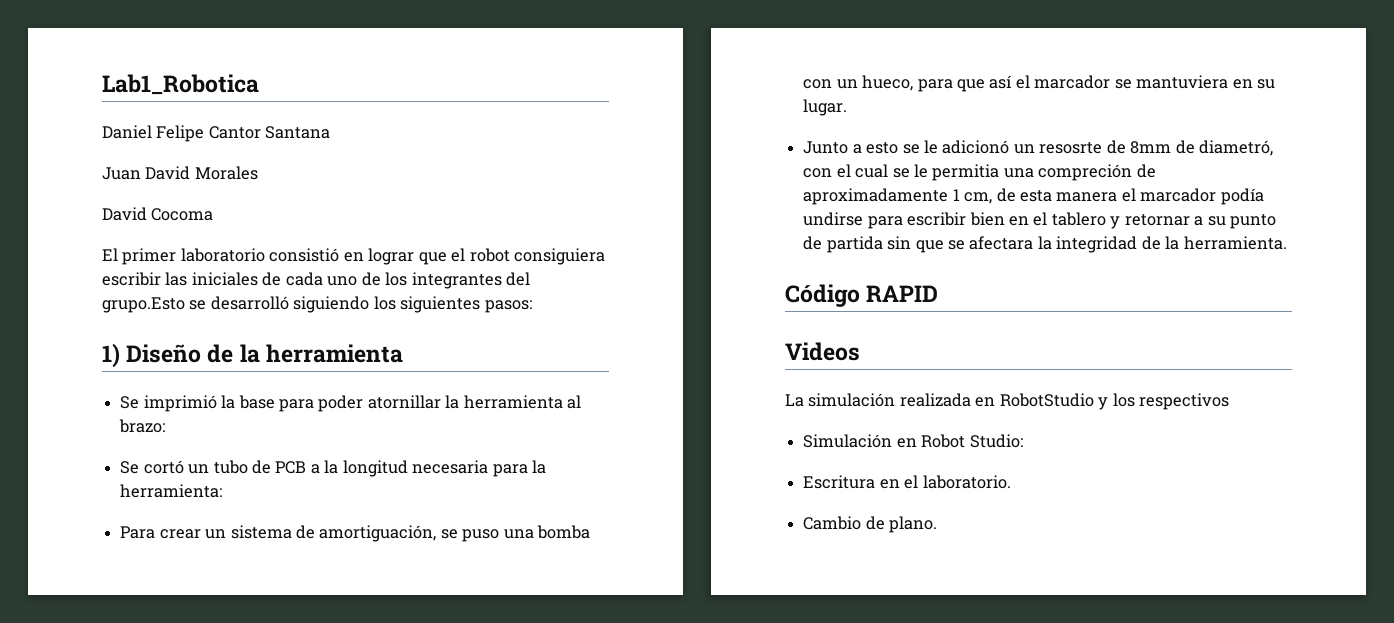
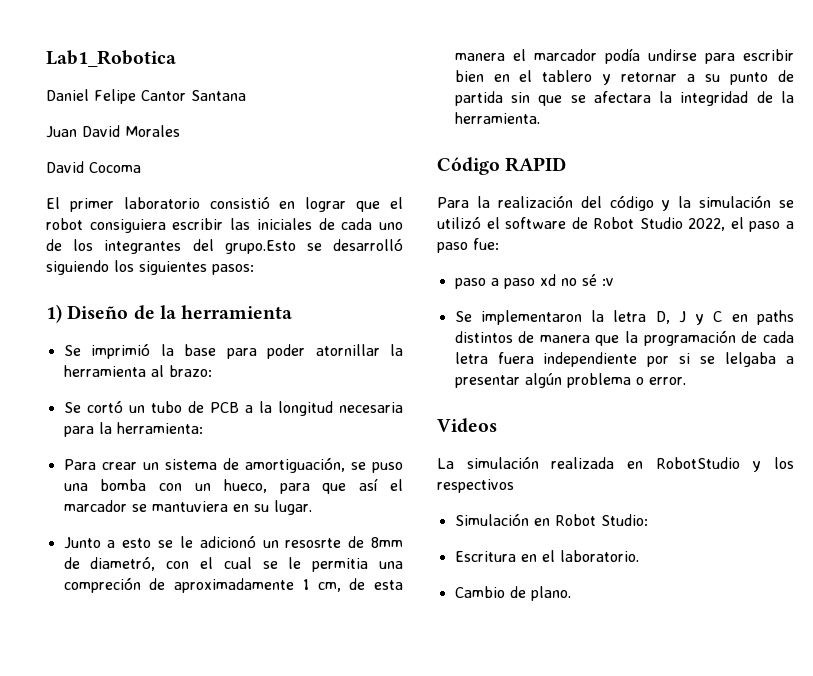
+ Para la realización del código y la simulación se utilizó el software de Robot Studio 2022, el paso a paso fue:
+ paso a paso xd no sé :v
+ Se implementaron la letra D, J y C en paths distintos de manera que la programación de cada letra fuera independiente por si se lelgaba a presentar algún problema o error.

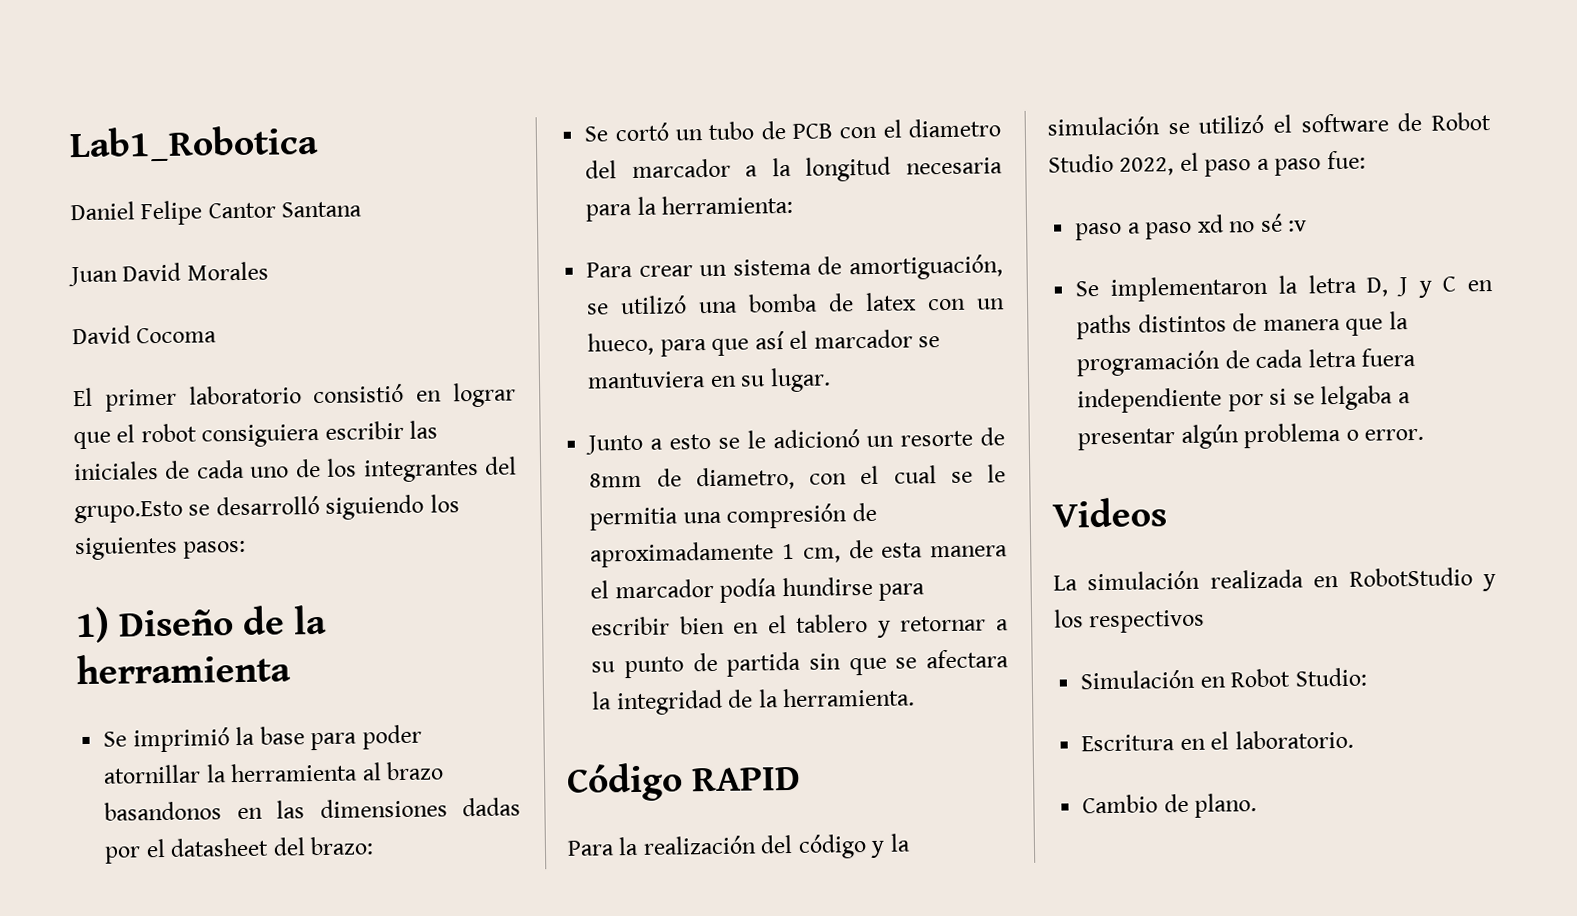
- Se imprimió la base para poder atornillar la herramienta al brazo:
+ Se imprimió la base para poder atornillar la herramienta al brazo basandonos en las dimensiones dadas por el datasheet del brazo:
- Se cortó un tubo de PCB a la longitud necesaria para la herramienta:
+ Se cortó un tubo de PCB con el diametro del marcador a la longitud necesaria para la herramienta:
- Para crear un sistema de amortiguación, se puso una bomba con un hueco, para que así el marcador se mantuviera en su lugar.
+ Para crear un sistema de amortiguación, se utilizó una bomba de latex con un hueco, para que así el marcador se mantuviera en su lugar.
- Junto a esto se le adicionó un resosrte de 8mm de diametró, con el cual se le permitia una compreción de aproximadamente 1 cm, de esta manera el marcador podía undirse para escribir bien en el tablero y retornar a su punto de partida sin que se afectara la integridad de la herramienta.
+ Junto a esto se le adicionó un resorte de 8mm de diametro, con el cual se le permitia una compresión de aproximadamente 1 cm, de esta manera el marcador podía hundirse para escribir bien en el tablero y retornar a su punto de partida sin que se afectara la integridad de la herramienta.

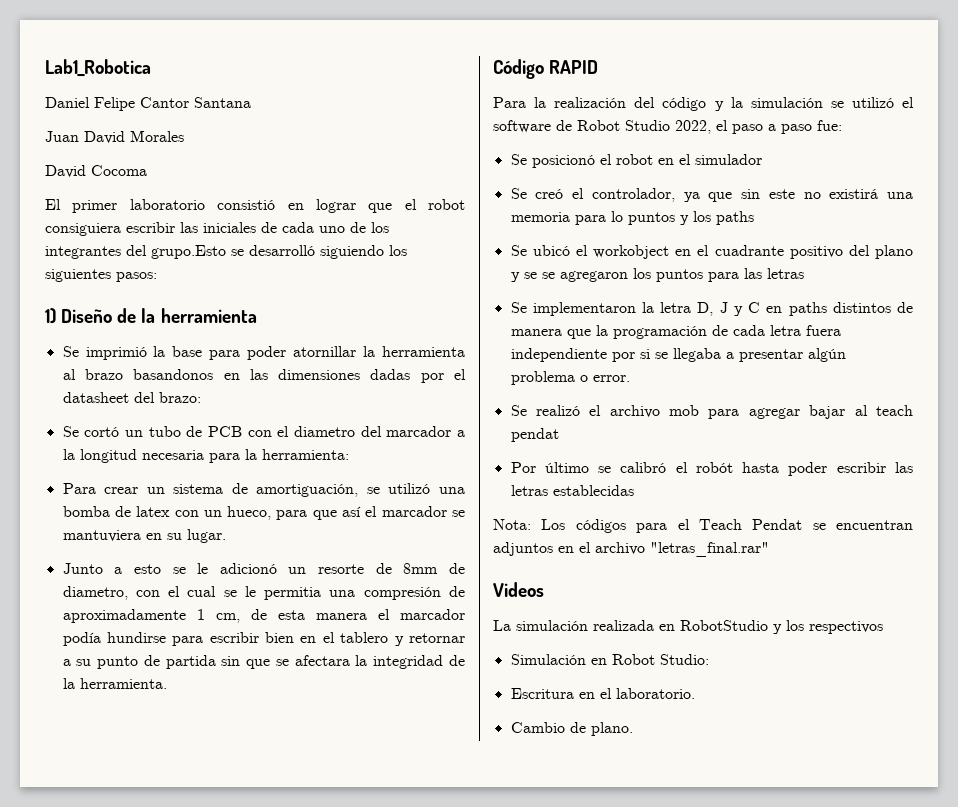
- paso a paso xd no sé :v
+ Se posicionó el robot en el simulador
+ Se creó el controlador, ya que sin este no existirá una memoria para lo puntos y los paths
+ Se ubicó el workobject en el cuadrante positivo del plano y se se agregaron los puntos para las letras
- Se implementaron la letra D, J y C en paths distintos de manera que la programación de cada letra fuera independiente por si se lelgaba a presentar algún problema o error.
+ Se implementaron la letra D, J y C en paths distintos de manera que la programación de cada letra fuera independiente por si se llegaba a presentar algún problema o error.
+ Se realizó el archivo mob para agregar bajar al teach pendat
+ Por último se calibró el robót hasta poder escribir las letras establecidas
+ Nota: Los códigos para el Teach Pendat se encuentran adjuntos en el archivo "letras_final.rar"

